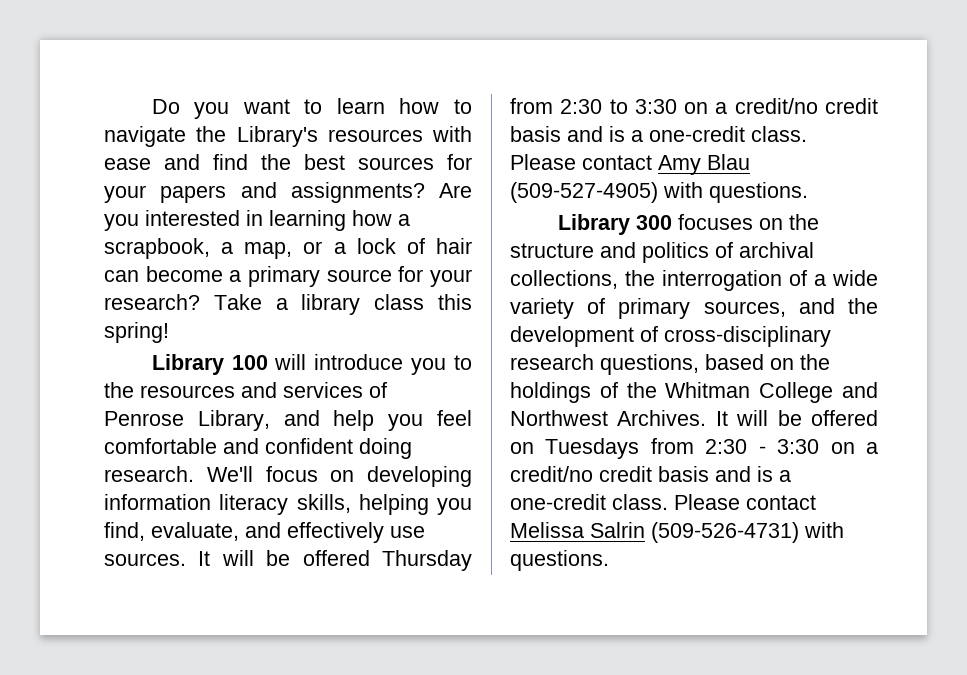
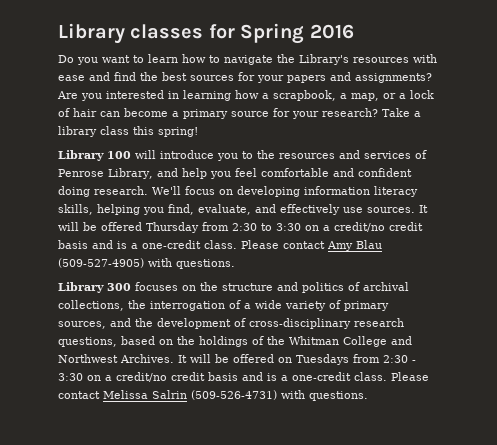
+ Library classes for Spring 2016

